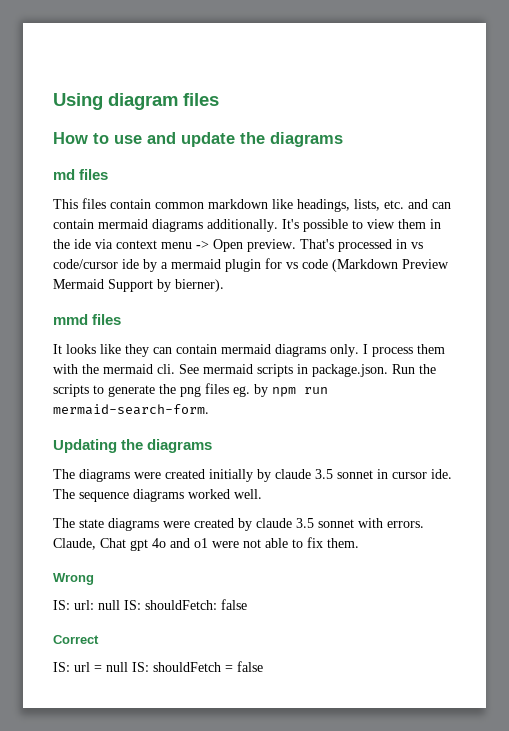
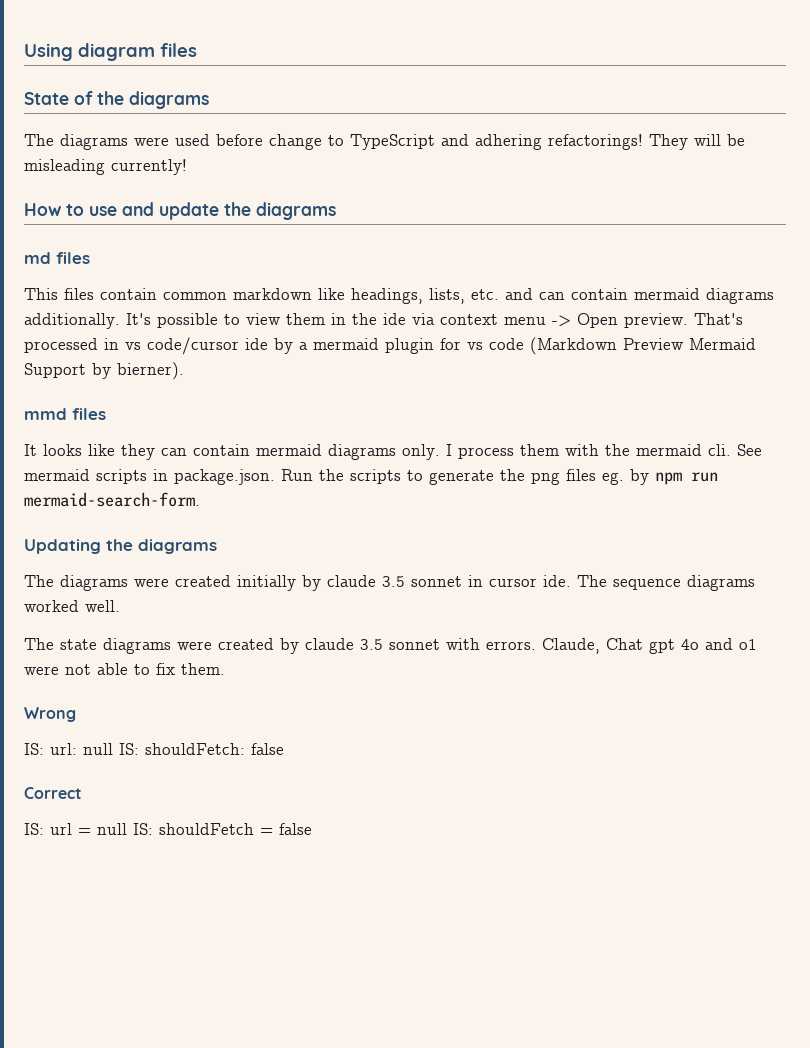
+ State of the diagrams
+ The diagrams were used before change to TypeScript and adhering refactorings! They will be misleading currently!

